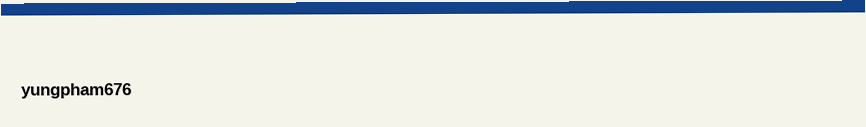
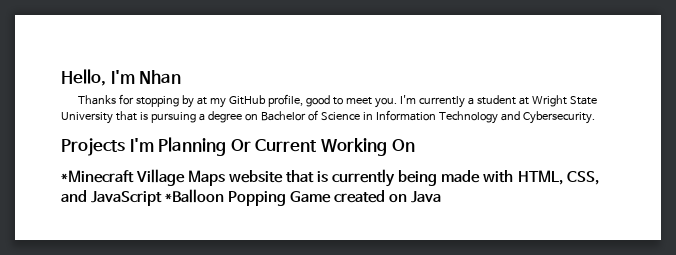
- yungpham676
+ Hello, I'm Nhan
+ Thanks for stopping by at my GitHub profile, good to meet you. I'm currently a student at Wright State University that is pursuing a degree on Bachelor of Science in Information Technology and Cybersecurity.
+ Projects I'm Planning Or Current Working On
+ *Minecraft Village Maps website that is currently being made with HTML, CSS, and JavaScript *Balloon Popping Game created on Java

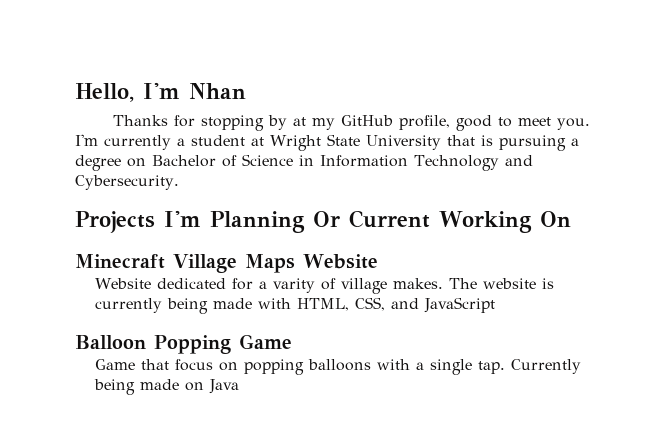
- *Minecraft Village Maps website that is currently being made with HTML, CSS, and JavaScript *Balloon Popping Game created on Java
+ Minecraft Village Maps Website
+ Website dedicated for a varity of village makes. The website is currently being made with HTML, CSS, and JavaScript
+ Balloon Popping Game
+ Game that focus on popping balloons with a single tap. Currently being made on Java

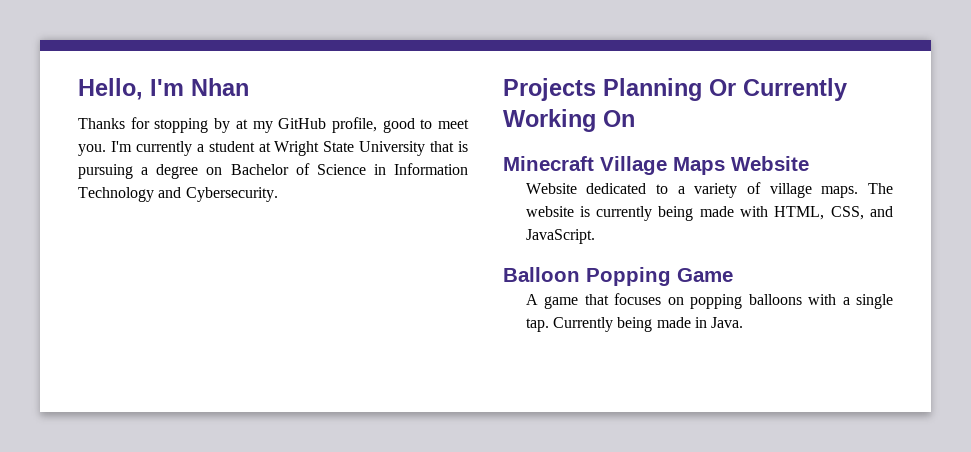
- Projects I'm Planning Or Current Working On
+ Projects Planning Or Currently Working On
- Website dedicated for a varity of village makes.
+ Website dedicated to a variety of village maps.
- The website is currently being made with HTML, CSS, and JavaScript
+ The website is currently being made with HTML, CSS, and JavaScript.
- Game that focus on popping balloons with a single tap.
+ A game that focuses on popping balloons with a single tap.
- Currently being made on Java
+ Currently being made in Java.

